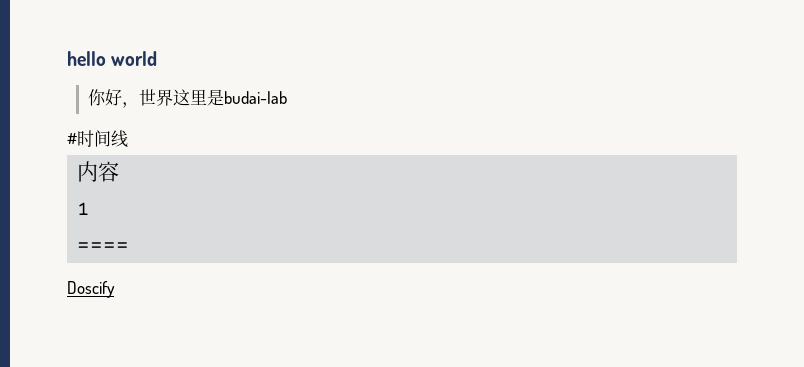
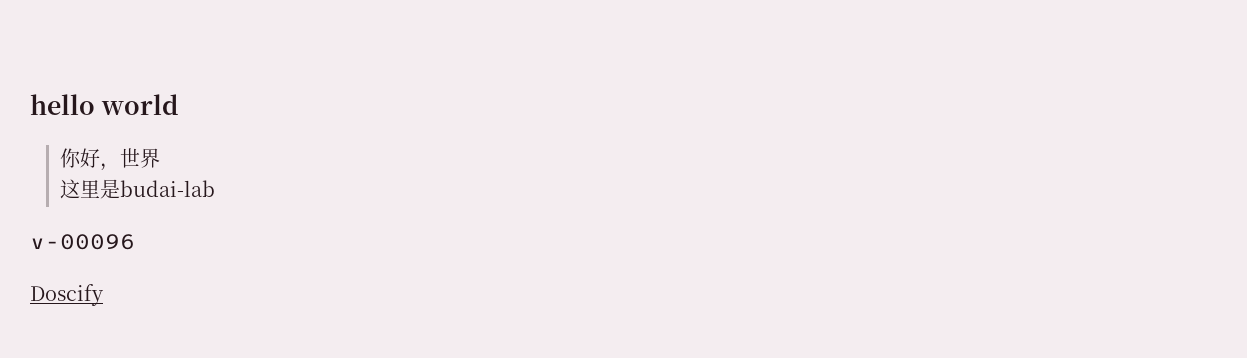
- 你好，世界这里是budai-lab
+ 你好，世界
+ 这里是budai-lab
- #时间线
- 内容
- 1
- ====
+ v-00096

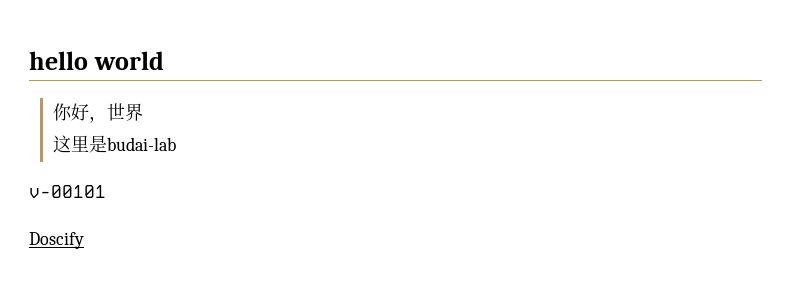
- v-00096
+ v-00101

